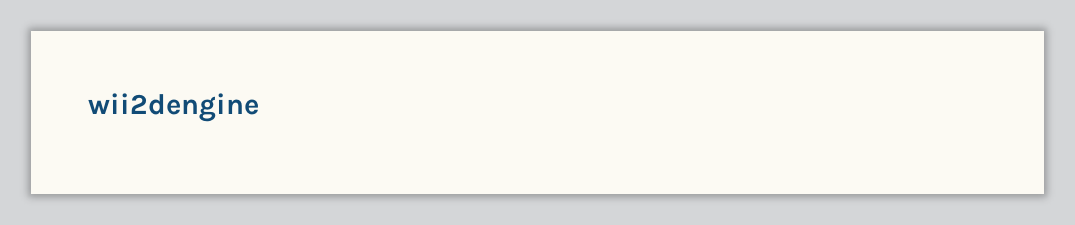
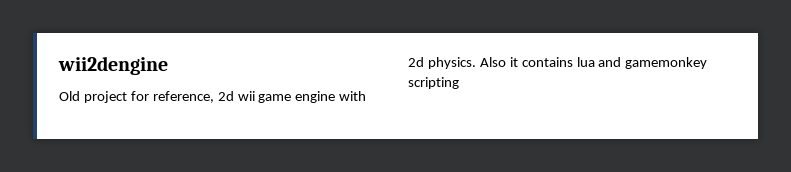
+ Old project for reference, 2d wii game engine with 2d physics. Also it contains lua and gamemonkey scripting

